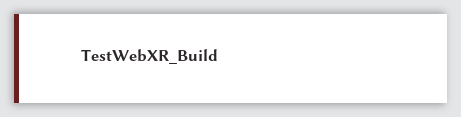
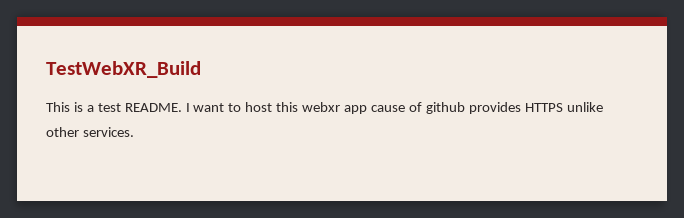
+ This is a test README. I want to host this webxr app cause of github provides HTTPS unlike other services.

